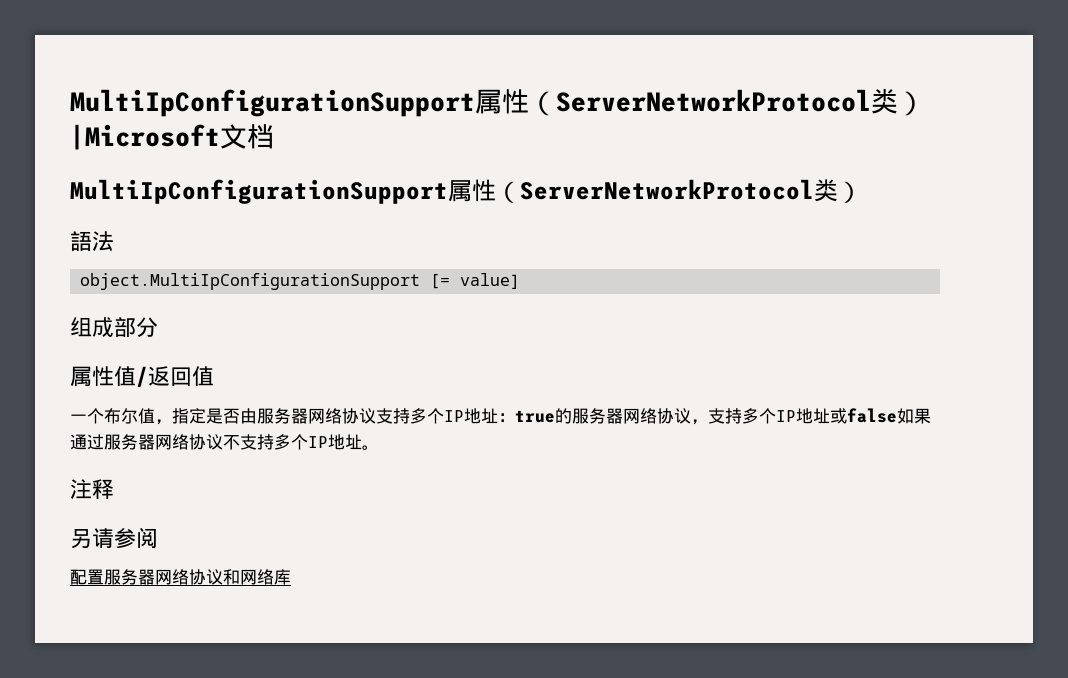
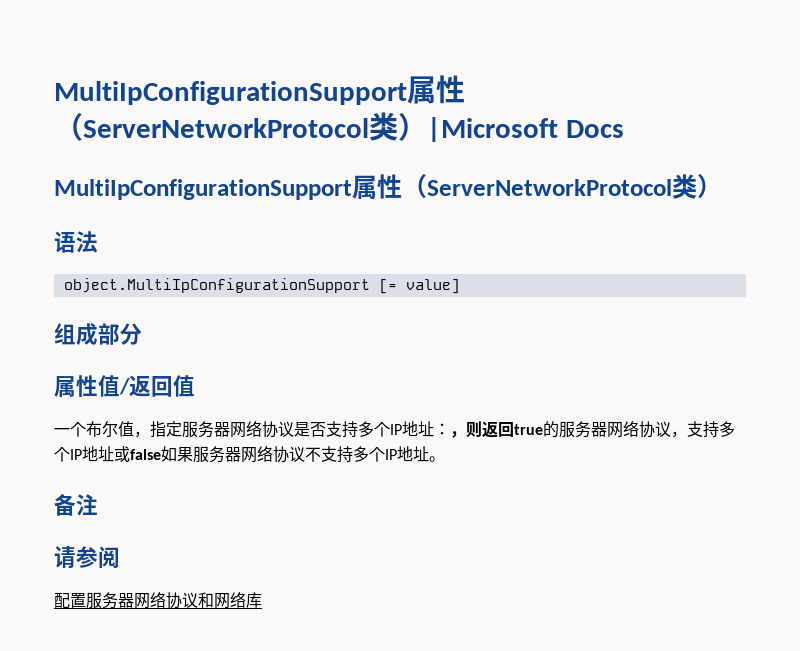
- MultiIpConfigurationSupport属性（ServerNetworkProtocol类）|Microsoft文档
+ MultiIpConfigurationSupport属性（ServerNetworkProtocol类）|Microsoft Docs
- 語法
+ 语法
- 一个布尔值，指定是否由服务器网络协议支持多个IP地址：true的服务器网络协议，支持多个IP地址或false如果通过服务器网络协议不支持多个IP地址。
+ 一个布尔值，指定服务器网络协议是否支持多个IP地址：，则返回true的服务器网络协议，支持多个IP地址或false如果服务器网络协议不支持多个IP地址。
- 注释
- 另请参阅
+ 备注
+ 请参阅

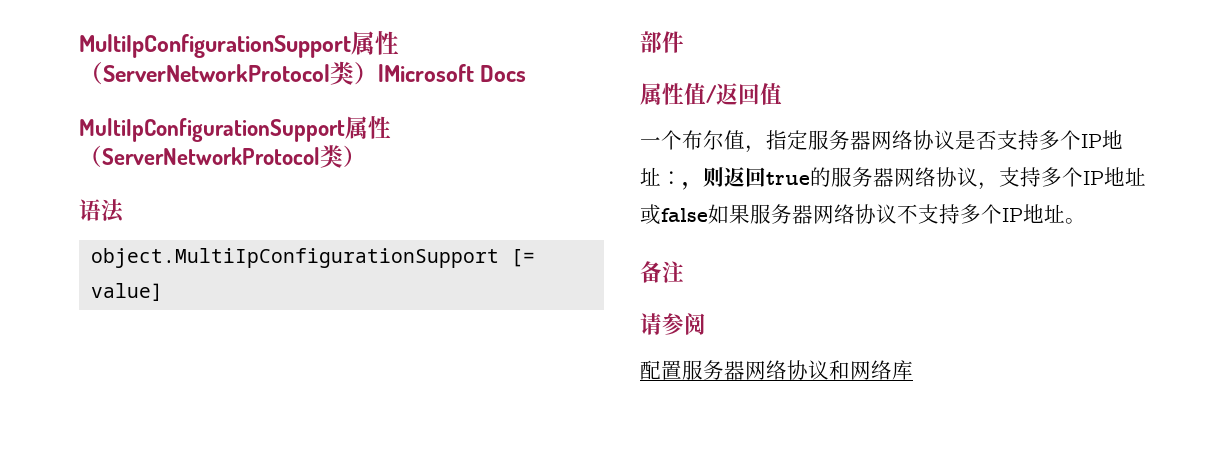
- 组成部分
+ 部件

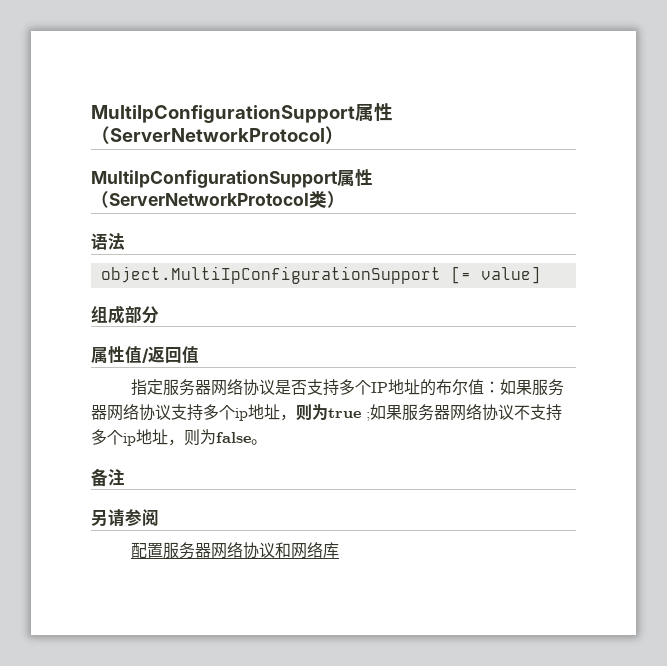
- MultiIpConfigurationSupport属性（ServerNetworkProtocol类）|Microsoft Docs
+ MultiIpConfigurationSupport属性（ServerNetworkProtocol）
- 部件
+ 组成部分
- 一个布尔值，指定服务器网络协议是否支持多个IP地址：，则返回true的服务器网络协议，支持多个IP地址或false如果服务器网络协议不支持多个IP地址。
+ 指定服务器网络协议是否支持多个IP地址的布尔值：如果服务器网络协议支持多个ip地址，则为true ;如果服务器网络协议不支持多个ip地址，则为false。
- 请参阅
+ 另请参阅

